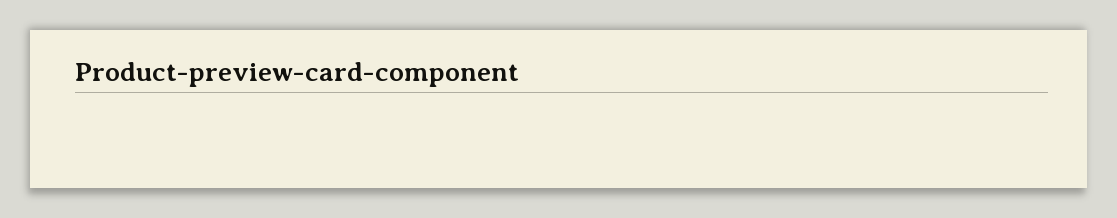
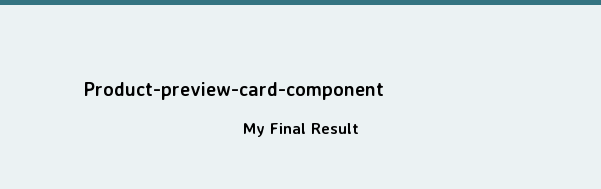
+ My Final Result

